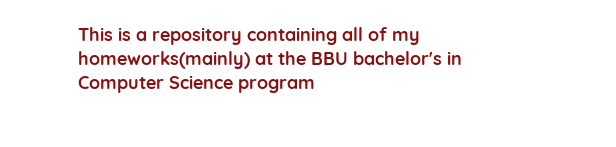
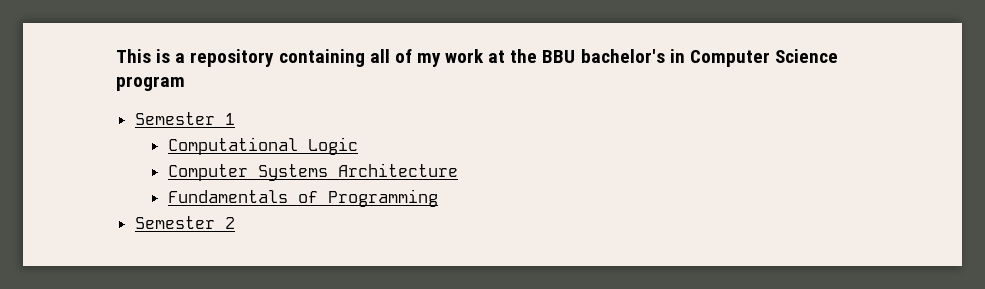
- This is a repository containing all of my homeworks(mainly) at the BBU bachelor's in Computer Science program
+ This is a repository containing all of my work at the BBU bachelor's in Computer Science program
+ Semester 1
+ Computational Logic
+ Computer Systems Architecture
+ Fundamentals of Programming
+ Semester 2

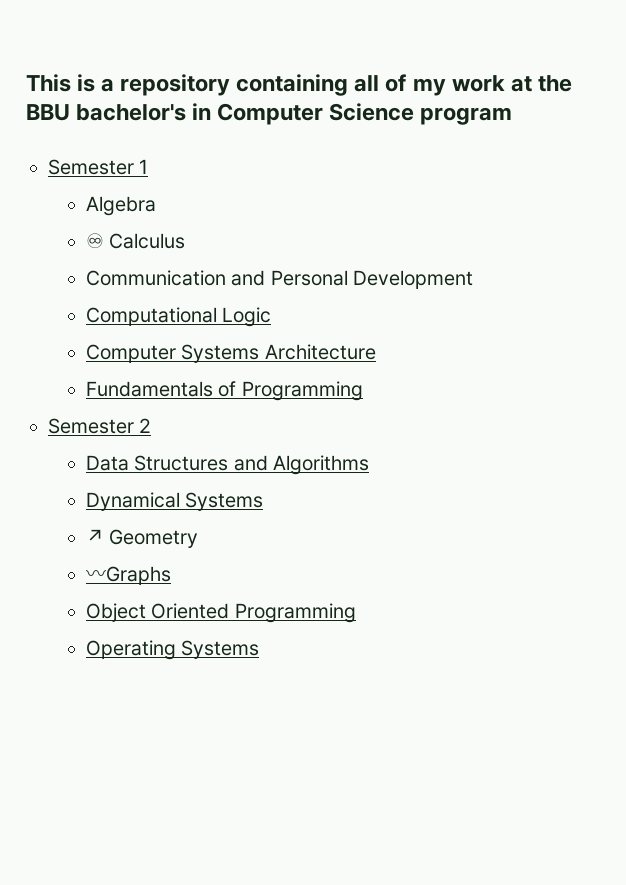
+ Algebra
+ ♾ Calculus
+ Communication and Personal Development
+ Data Structures and Algorithms
+ Dynamical Systems
+ ↗ Geometry
+ 〰Graphs
+ Object Oriented Programming
+ Operating Systems

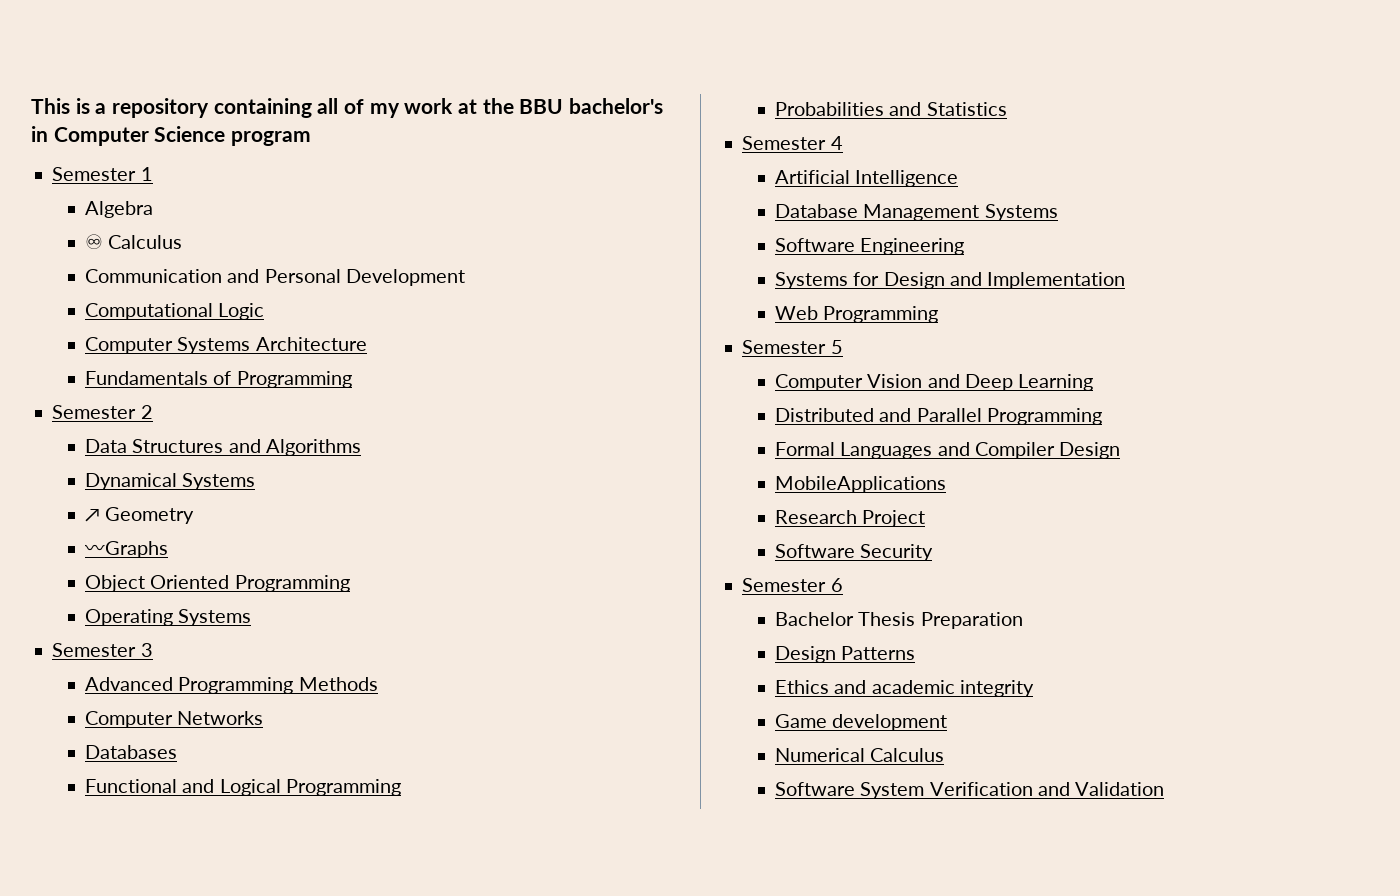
+ Semester 3
+ Advanced Programming Methods
+ Computer Networks
+ Databases
+ Functional and Logical Programming
+ Probabilities and Statistics
+ Semester 4
+ Artificial Intelligence
+ Database Management Systems
+ Software Engineering
+ Systems for Design and Implementation
+ Web Programming
+ Semester 5
+ Computer Vision and Deep Learning
+ Distributed and Parallel Programming
+ Formal Languages and Compiler Design
+ MobileApplications
+ Research Project
+ Software Security
+ Semester 6
+ Bachelor Thesis Preparation
+ Design Patterns
+ Ethics and academic integrity
+ Game development
+ Numerical Calculus
+ Software System Verification and Validation

